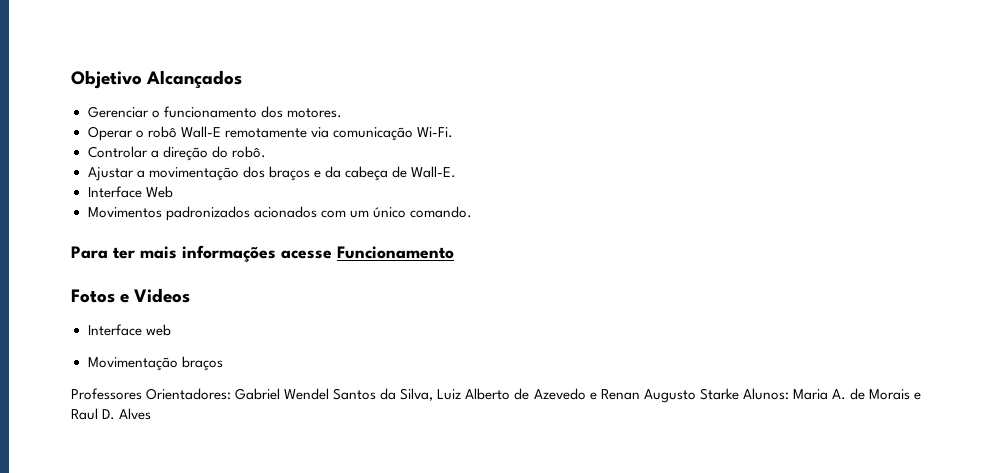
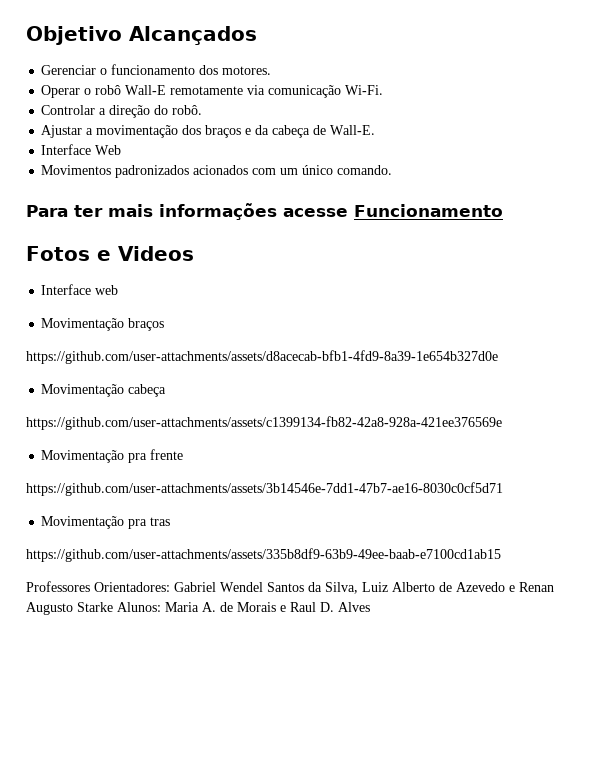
+ https://github.com/user-attachments/assets/d8acecab-bfb1-4fd9-8a39-1e654b327d0e
+ Movimentação cabeça
+ https://github.com/user-attachments/assets/c1399134-fb82-42a8-928a-421ee376569e
+ Movimentação pra frente
+ https://github.com/user-attachments/assets/3b14546e-7dd1-47b7-ae16-8030c0cf5d71
+ Movimentação pra tras
+ https://github.com/user-attachments/assets/335b8df9-63b9-49ee-baab-e7100cd1ab15

